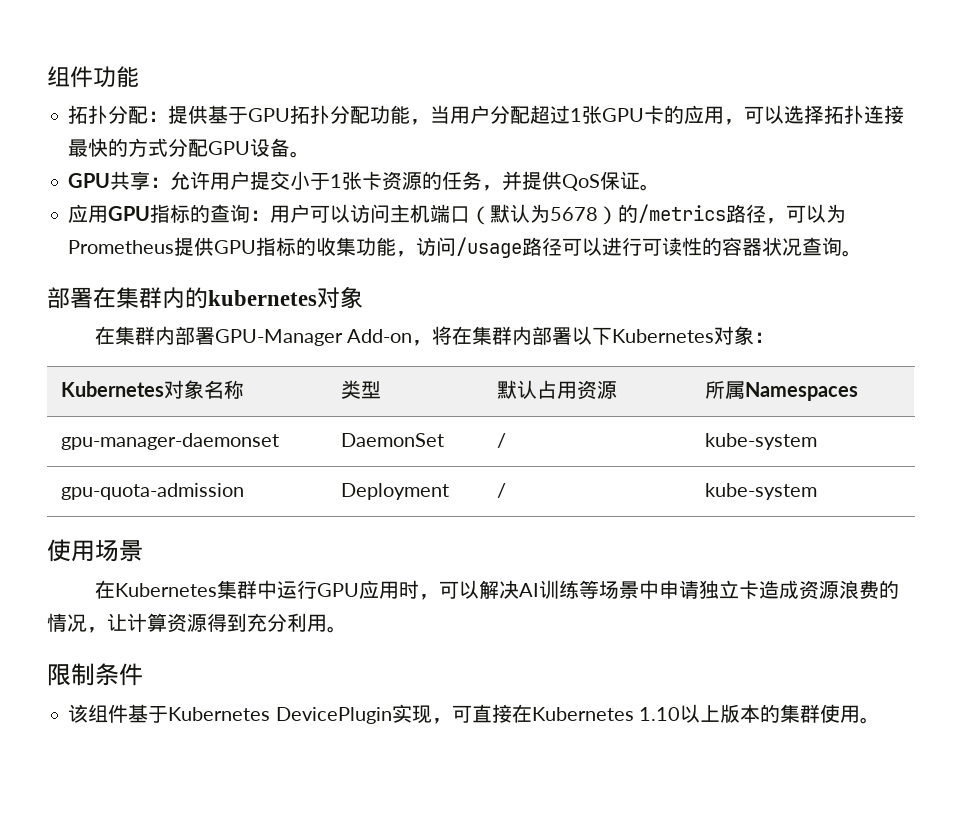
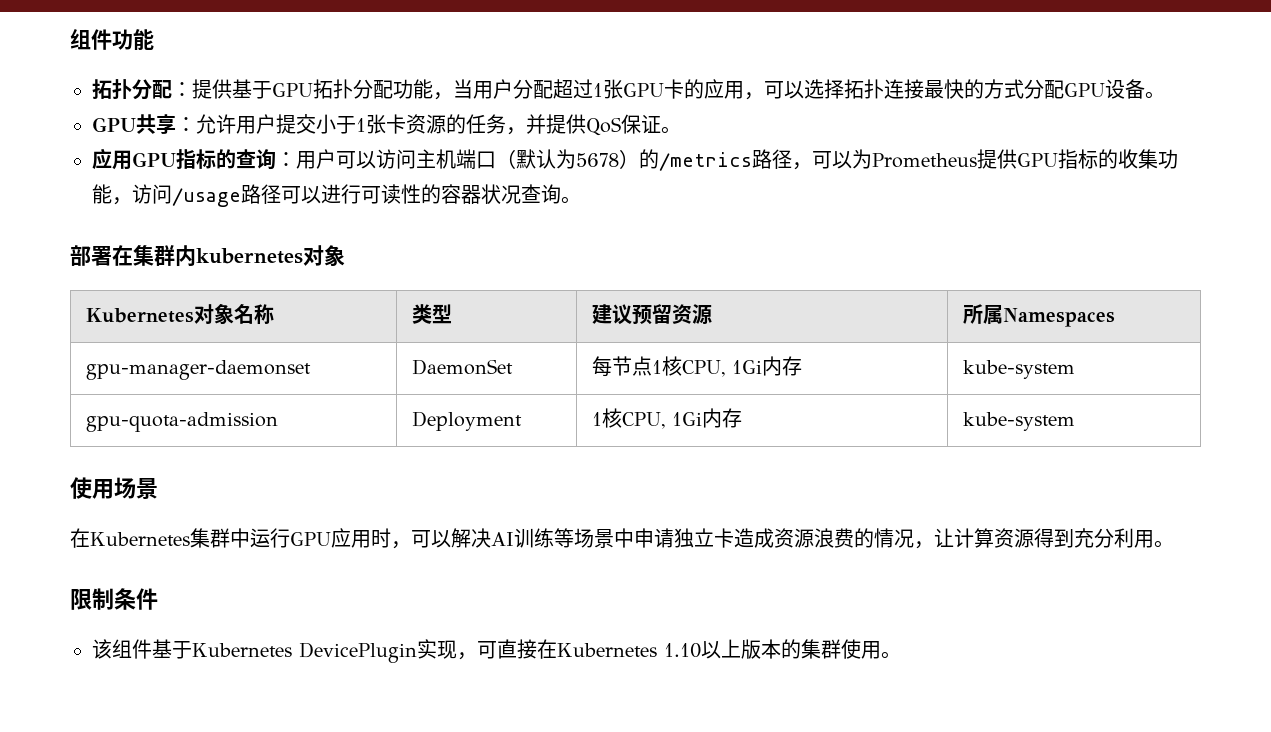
- 部署在集群内的kubernetes对象
+ 部署在集群内kubernetes对象
- 在集群内部署GPU-Manager Add-on，将在集群内部署以下Kubernetes对象：
- Kubernetes对象名称 | 类型 | 默认占用资源 | 所属Namespaces
+ Kubernetes对象名称 | 类型 | 建议预留资源 | 所属Namespaces
- gpu-manager-daemonset | DaemonSet | / | kube-system
+ gpu-manager-daemonset | DaemonSet | 每节点1核CPU, 1Gi内存 | kube-system
- gpu-quota-admission | Deployment | / | kube-system
+ gpu-quota-admission | Deployment | 1核CPU, 1Gi内存 | kube-system

